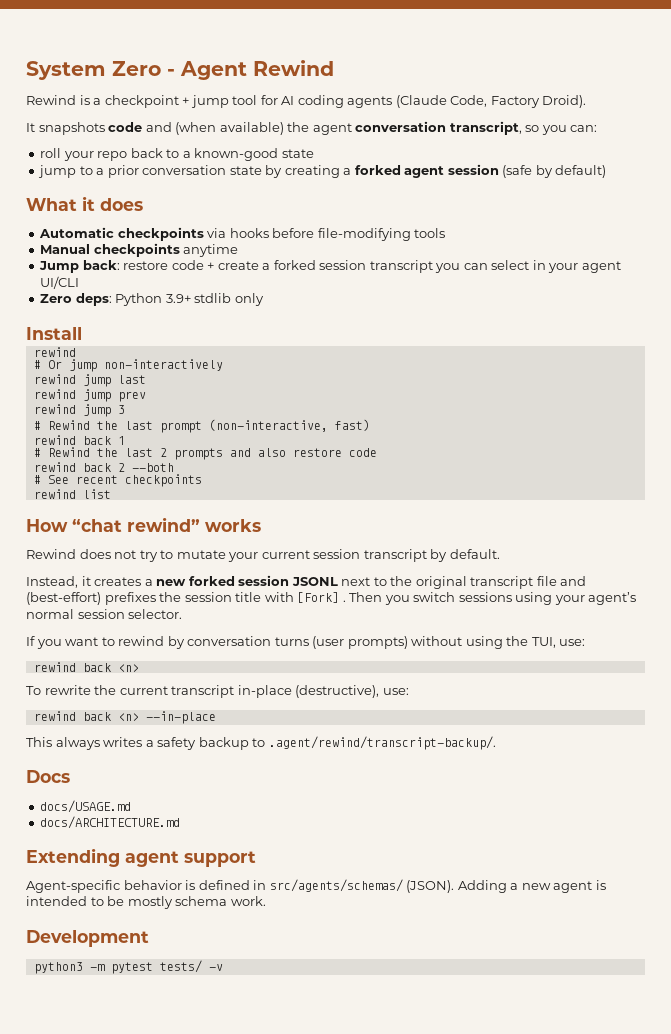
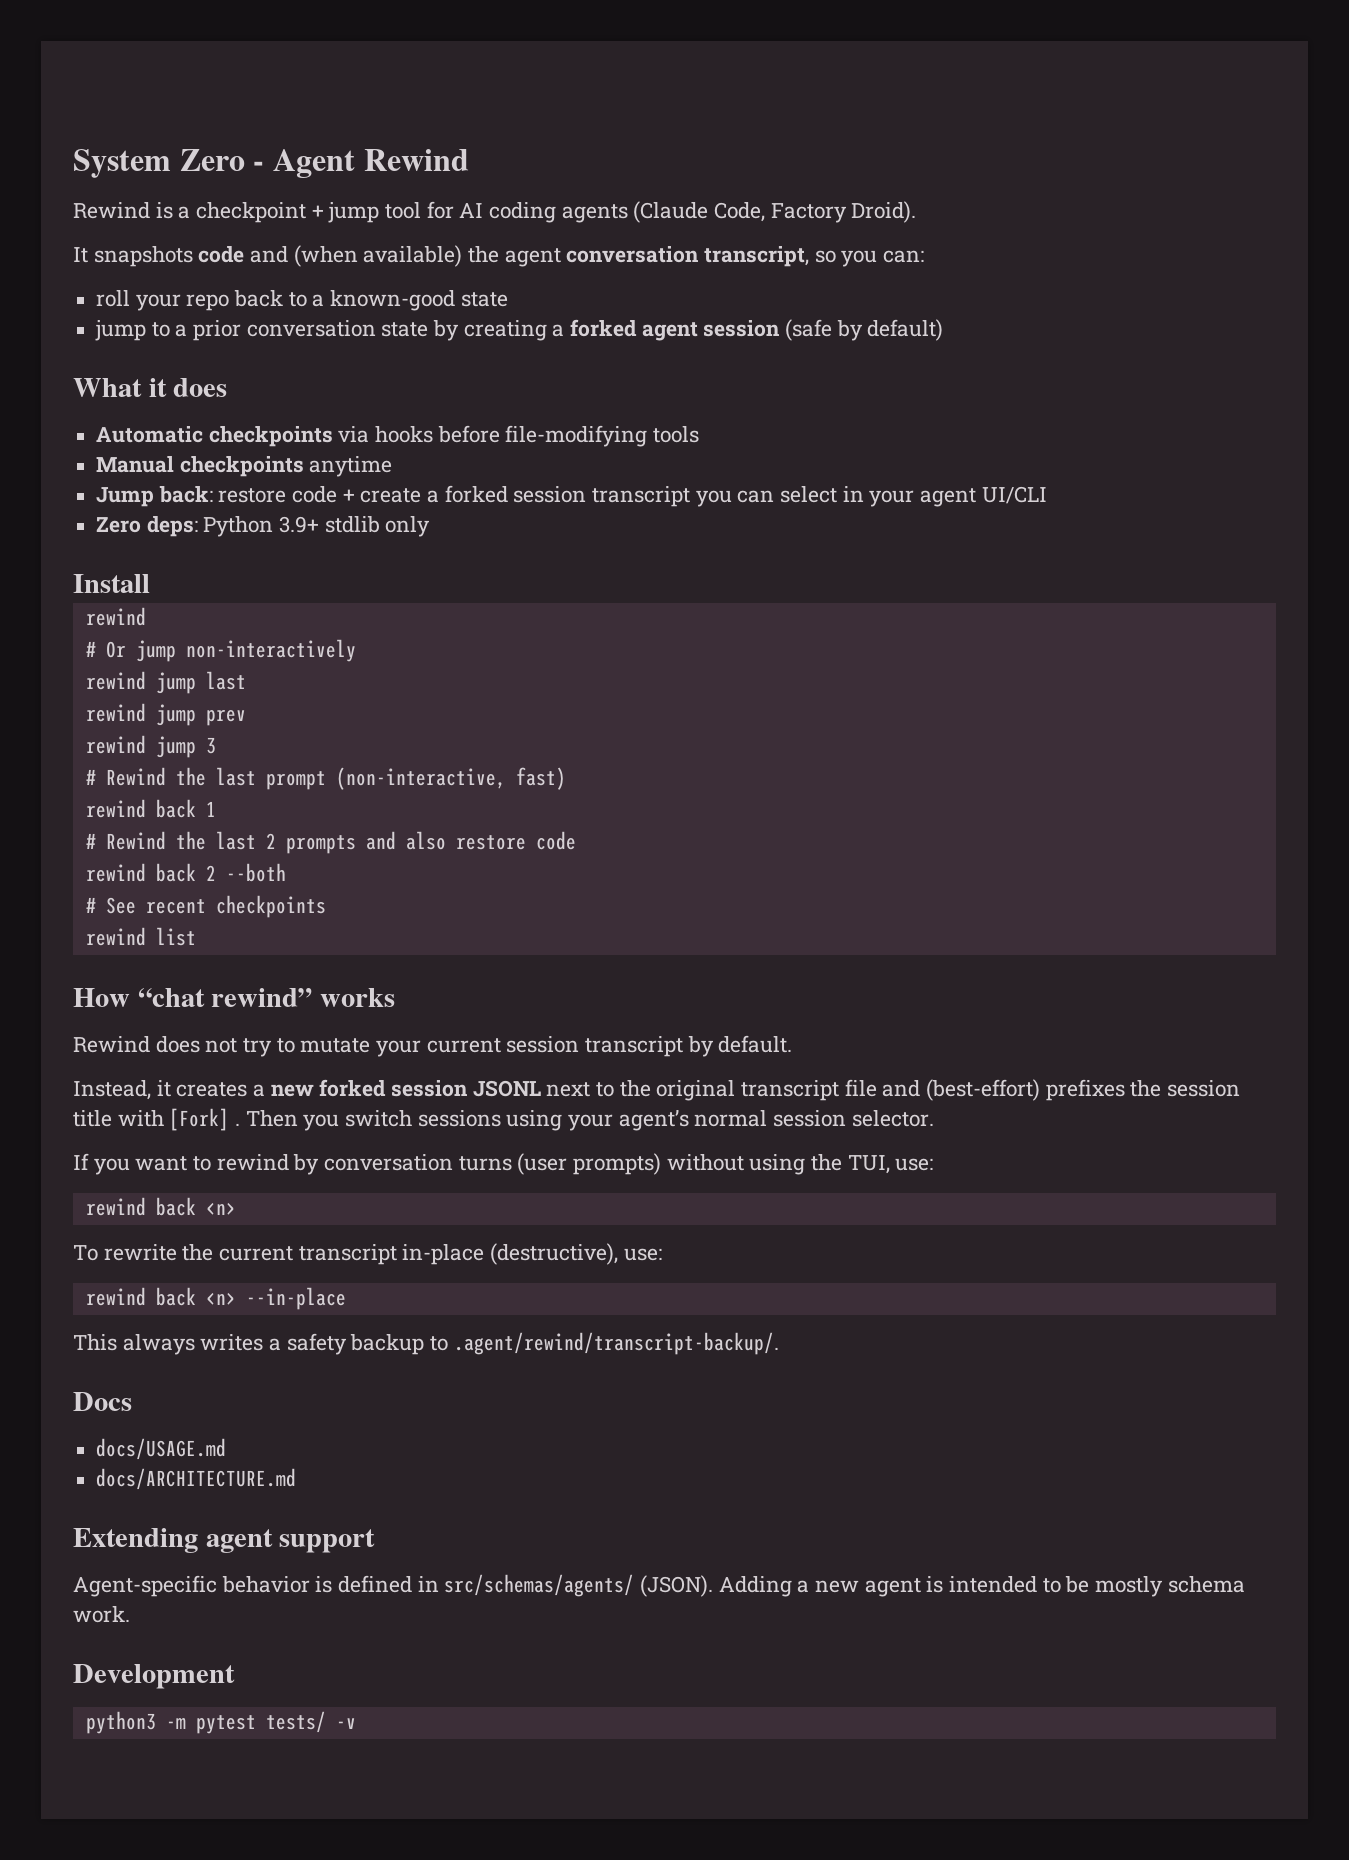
- Agent-specific behavior is defined in src/agents/schemas/ (JSON).
+ Agent-specific behavior is defined in src/schemas/agents/ (JSON).

